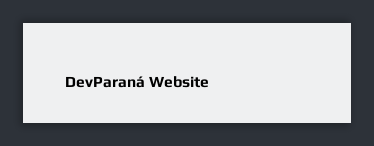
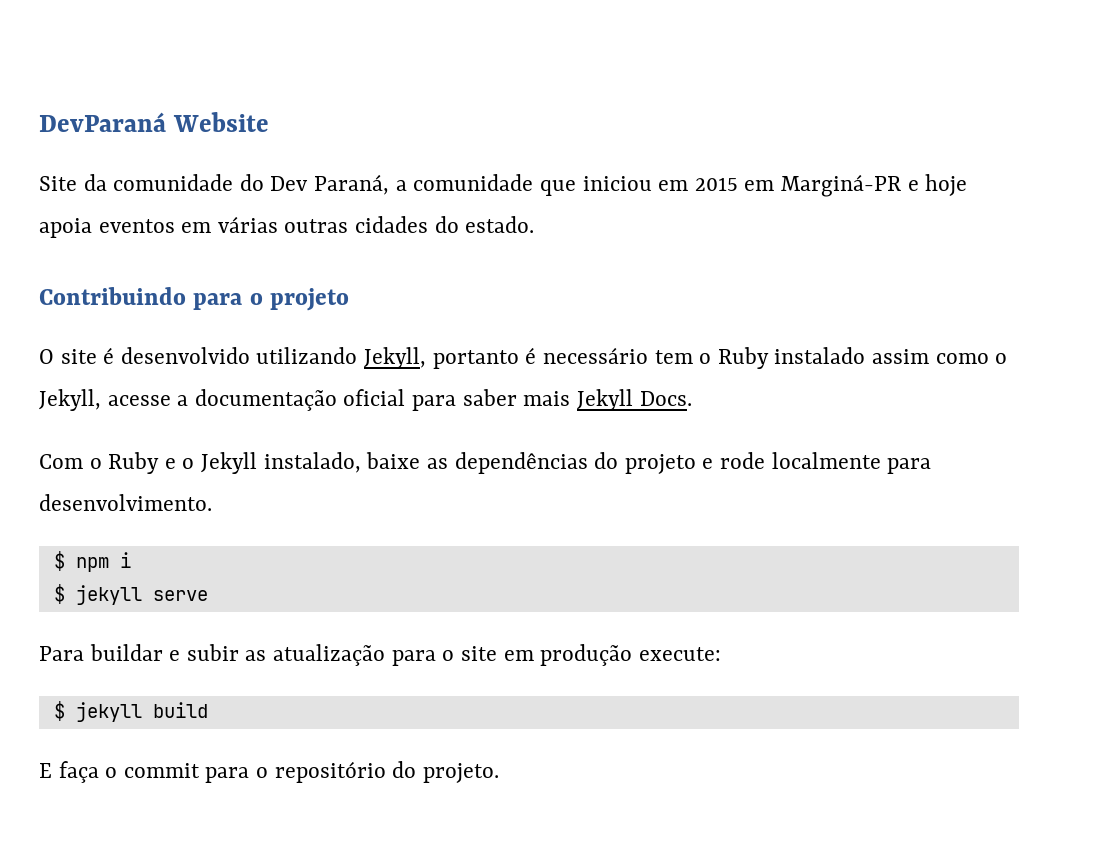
+ Site da comunidade do Dev Paraná, a comunidade que iniciou em 2015 em Marginá-PR e hoje apoia eventos em várias outras cidades do estado.
+ Contribuindo para o projeto
+ O site é desenvolvido utilizando Jekyll, portanto é necessário tem o Ruby instalado assim como o Jekyll, acesse a documentação oficial para saber mais Jekyll Docs.
+ Com o Ruby e o Jekyll instalado, baixe as dependências do projeto e rode localmente para desenvolvimento.
+ $ npm i
+ $ jekyll serve
+ Para buildar e subir as atualização para o site em produção execute:
+ $ jekyll build
+ E faça o commit para o repositório do projeto.

